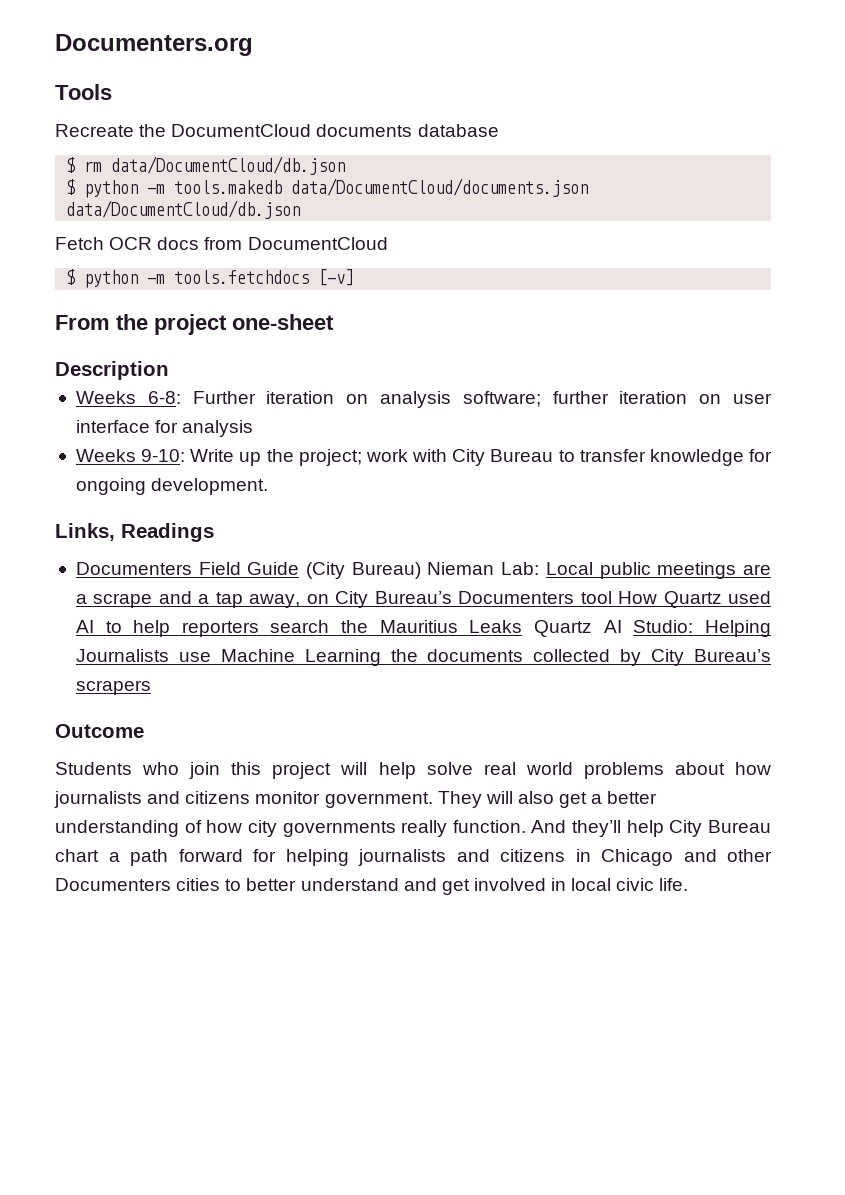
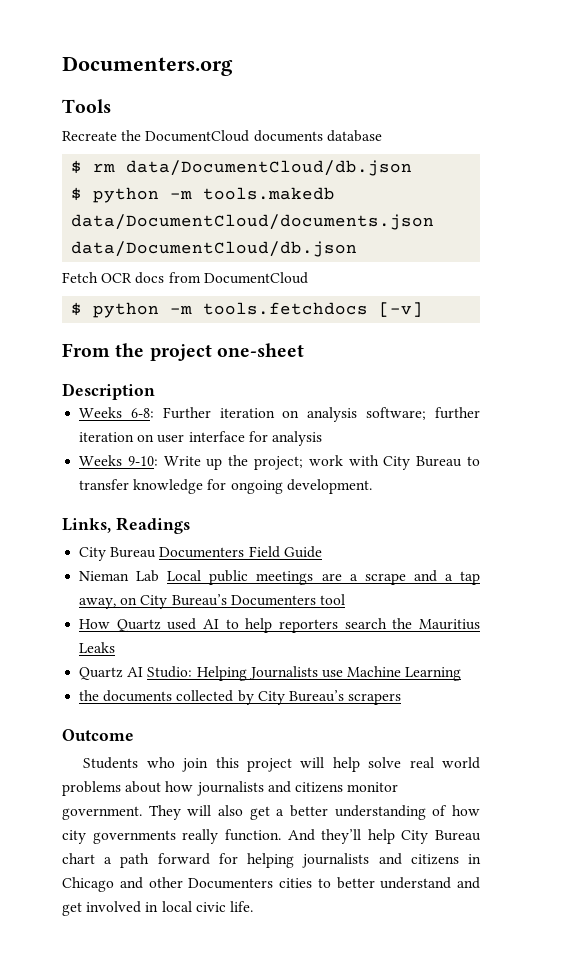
- Documenters Field Guide (City Bureau) Nieman Lab: Local public meetings are a scrape and a tap away, on City Bureau’s Documenters tool How Quartz used AI to help reporters search the Mauritius Leaks Quartz AI Studio: Helping Journalists use Machine Learning the documents collected by City Bureau’s scrapers
+ City Bureau Documenters Field Guide
+ Nieman Lab Local public meetings are a scrape and a tap away, on City Bureau’s Documenters tool
+ How Quartz used AI to help reporters search the Mauritius Leaks
+ Quartz AI Studio: Helping Journalists use Machine Learning
+ the documents collected by City Bureau’s scrapers

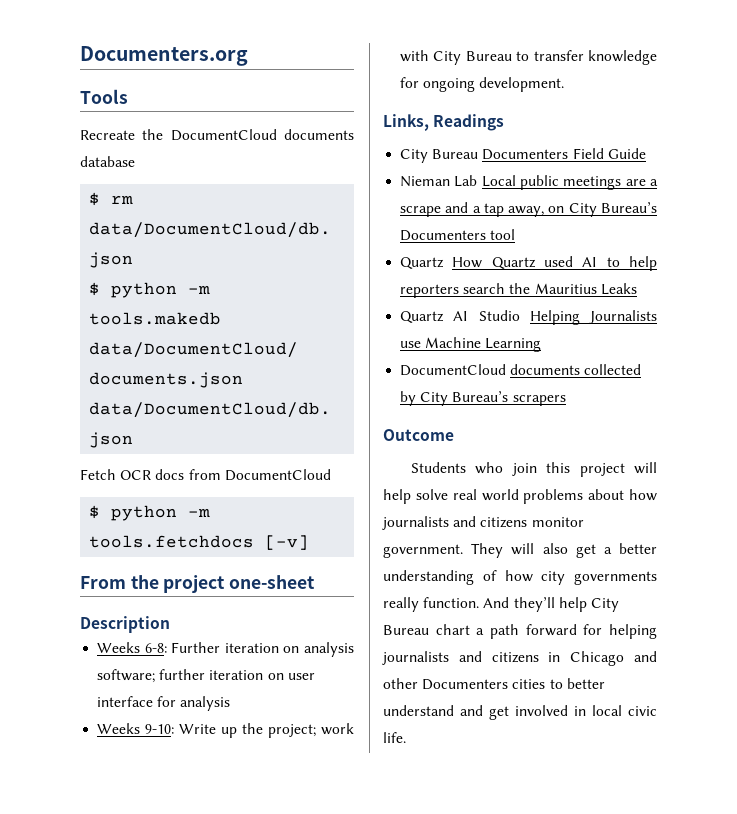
- How Quartz used AI to help reporters search the Mauritius Leaks
+ Quartz How Quartz used AI to help reporters search the Mauritius Leaks
- Quartz AI Studio: Helping Journalists use Machine Learning
+ Quartz AI Studio Helping Journalists use Machine Learning
- the documents collected by City Bureau’s scrapers
+ DocumentCloud documents collected by City Bureau’s scrapers

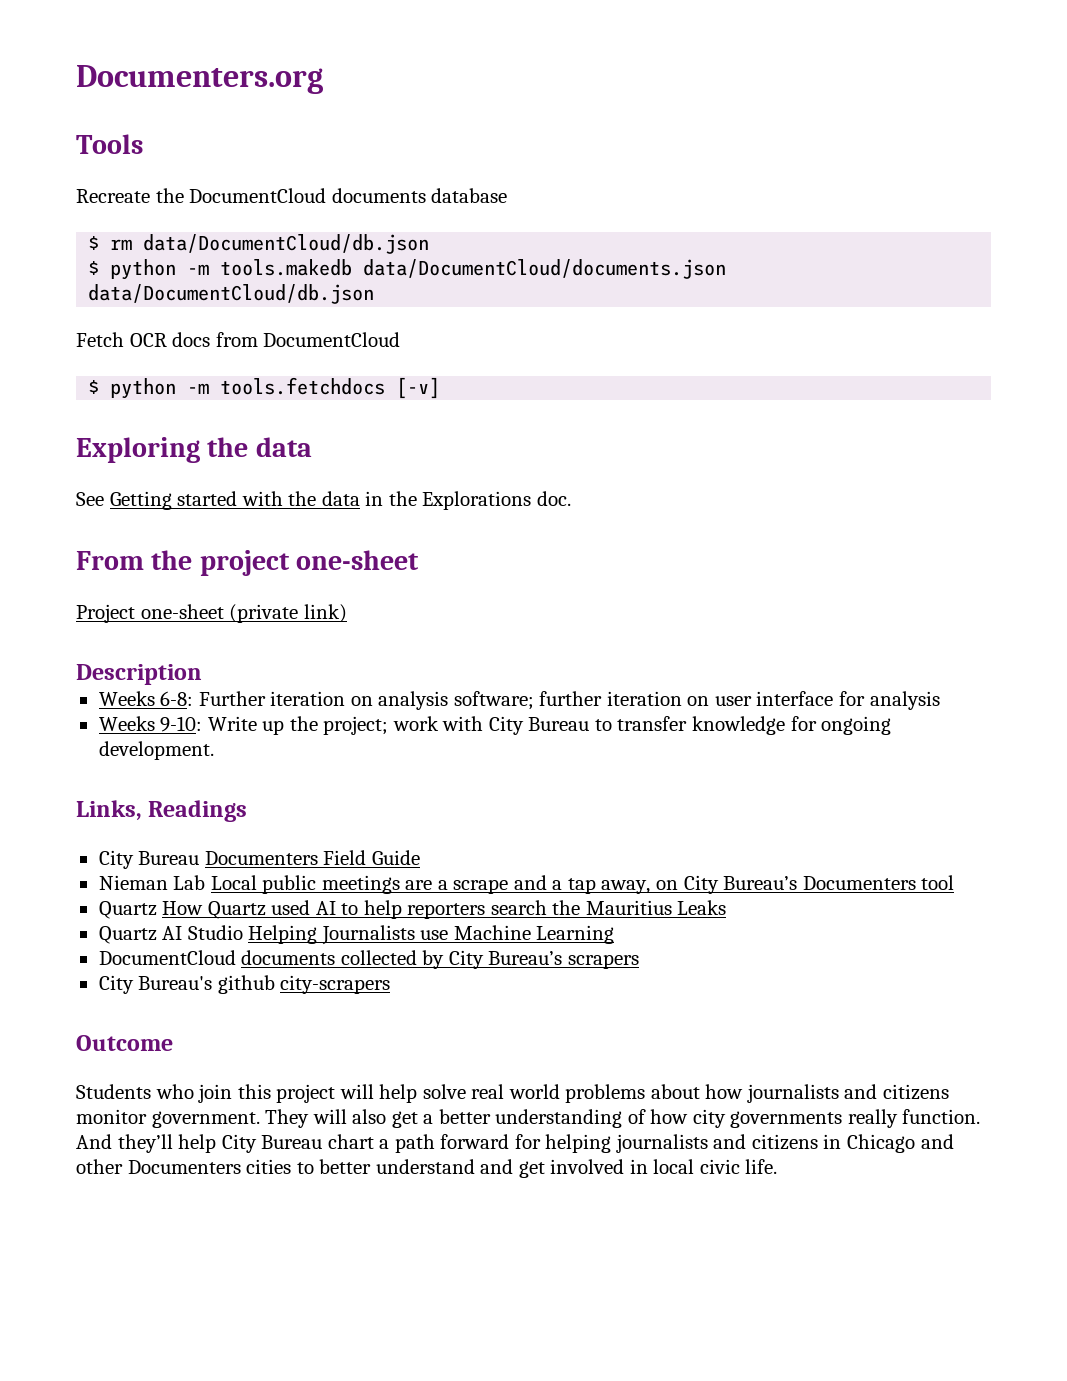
+ Exploring the data
+ See Getting started with the data in the Explorations doc.
+ Project one-sheet (private link)
+ City Bureau's github city-scrapers

